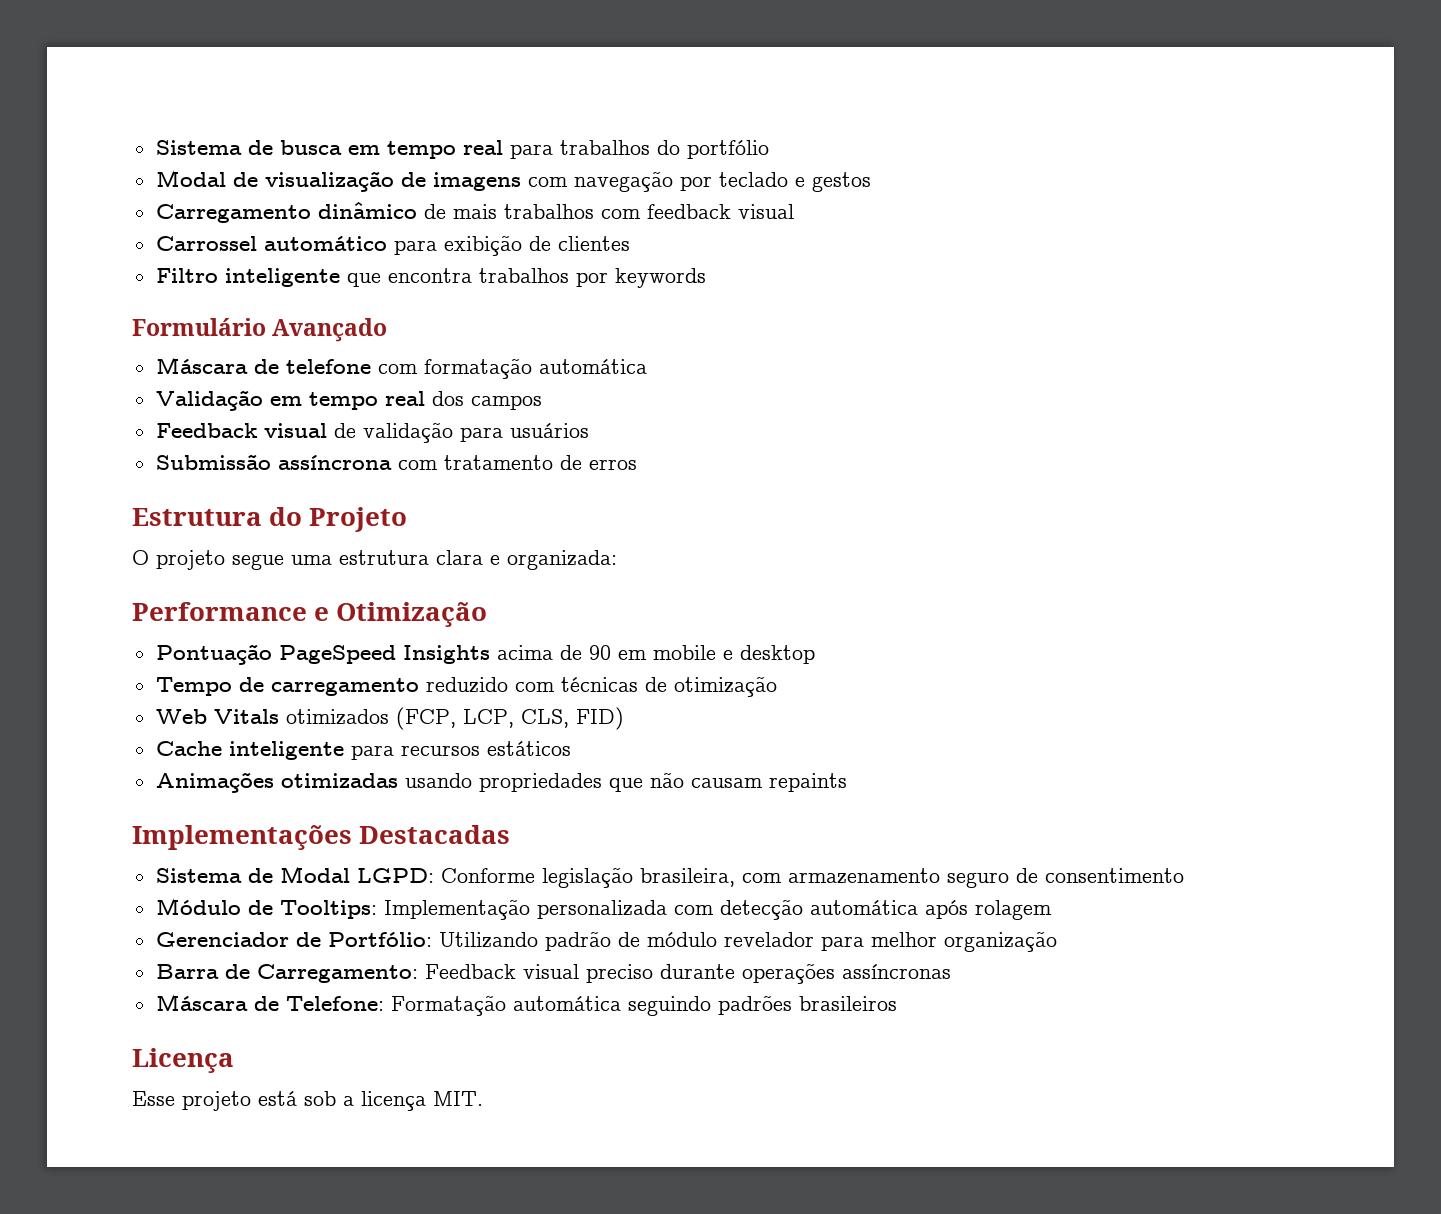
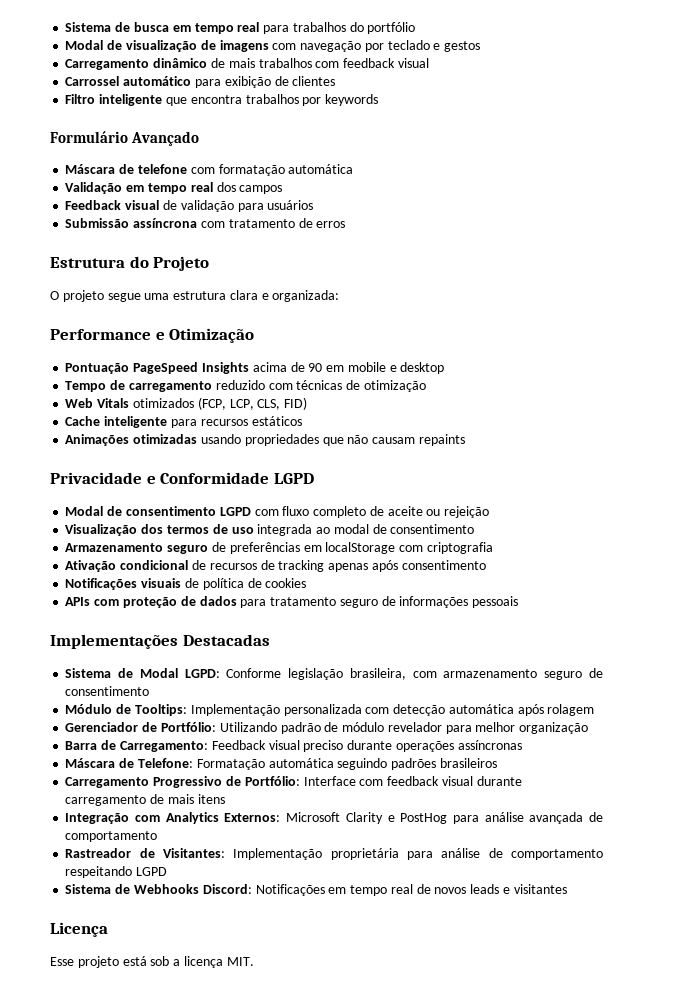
+ Privacidade e Conformidade LGPD
+ Modal de consentimento LGPD com fluxo completo de aceite ou rejeição
+ Visualização dos termos de uso integrada ao modal de consentimento
+ Armazenamento seguro de preferências em localStorage com criptografia
+ Ativação condicional de recursos de tracking apenas após consentimento
+ Notificações visuais de política de cookies
+ APIs com proteção de dados para tratamento seguro de informações pessoais
+ Carregamento Progressivo de Portfólio: Interface com feedback visual durante carregamento de mais itens
+ Integração com Analytics Externos: Microsoft Clarity e PostHog para análise avançada de comportamento
+ Rastreador de Visitantes: Implementação proprietária para análise de comportamento respeitando LGPD
+ Sistema de Webhooks Discord: Notificações em tempo real de novos leads e visitantes

